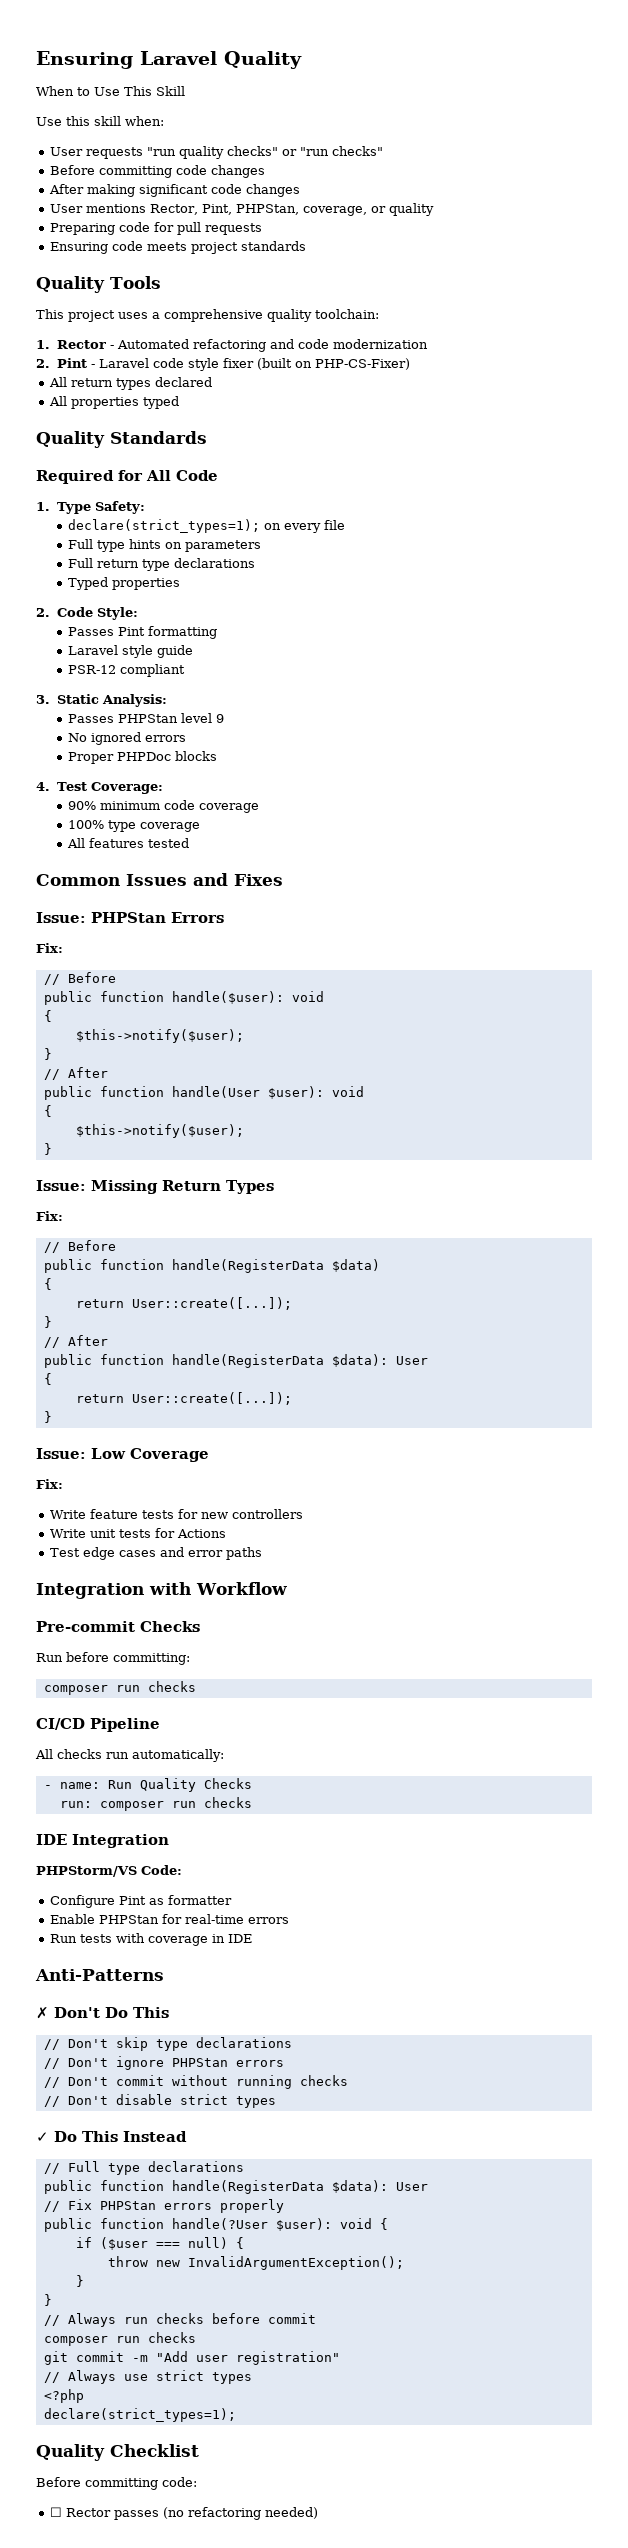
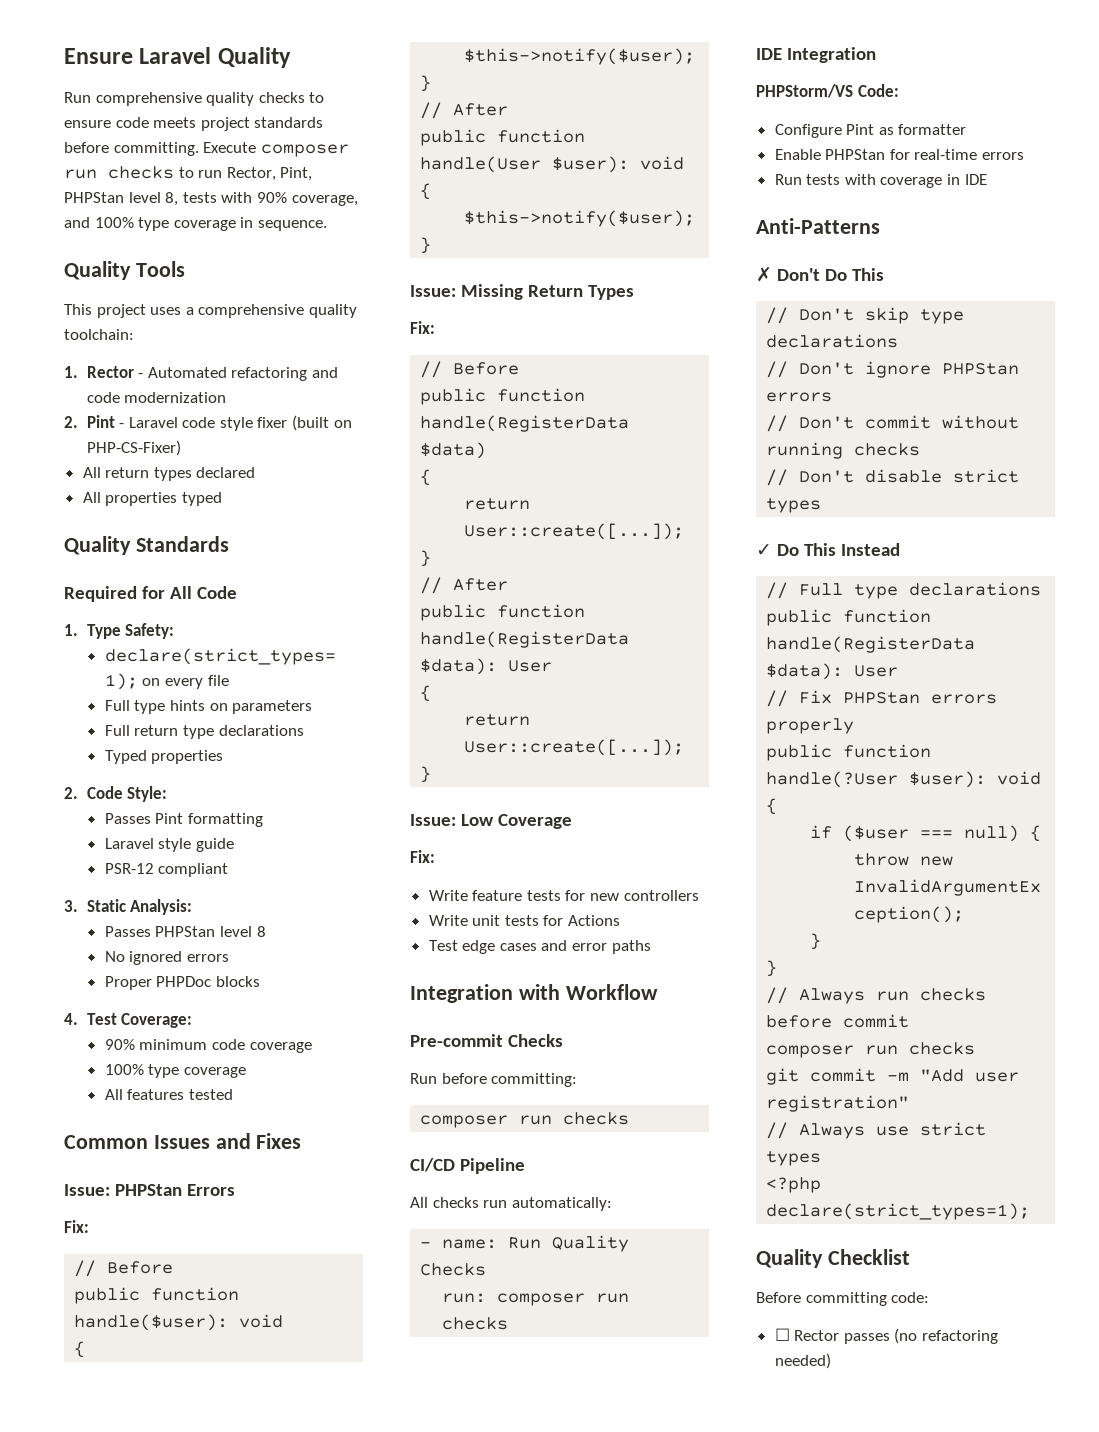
- Ensuring Laravel Quality
+ Ensure Laravel Quality
- When to Use This Skill
- Use this skill when:
- User requests "run quality checks" or "run checks"
- Before committing code changes
- After making significant code changes
- User mentions Rector, Pint, PHPStan, coverage, or quality
- Preparing code for pull requests
- Ensuring code meets project standards
+ Run comprehensive quality checks to ensure code meets project standards before committing. Execute composer run checks to run Rector, Pint, PHPStan level 8, tests with 90% coverage, and 100% type coverage in sequence.
- Passes PHPStan level 9
+ Passes PHPStan level 8

